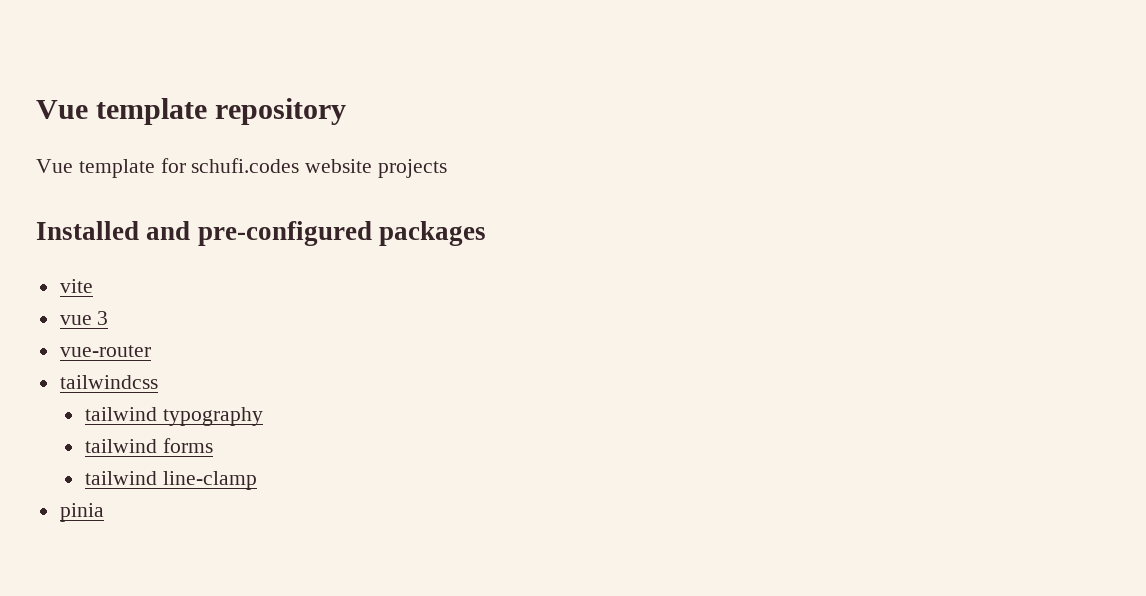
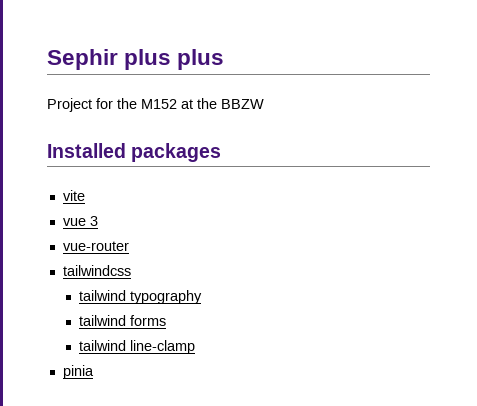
- Vue template repository
- Vue template for schufi.codes website projects
+ Sephir plus plus
+ Project for the M152 at the BBZW
- Installed and pre-configured packages
+ Installed packages

